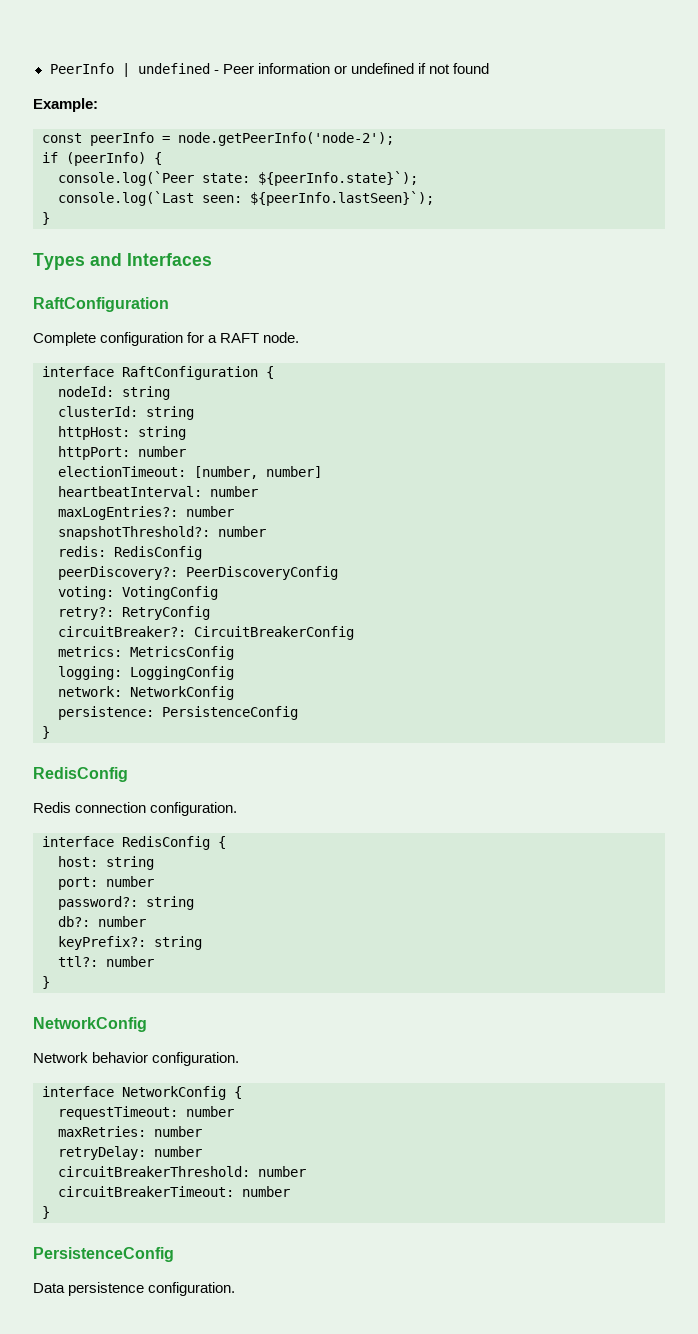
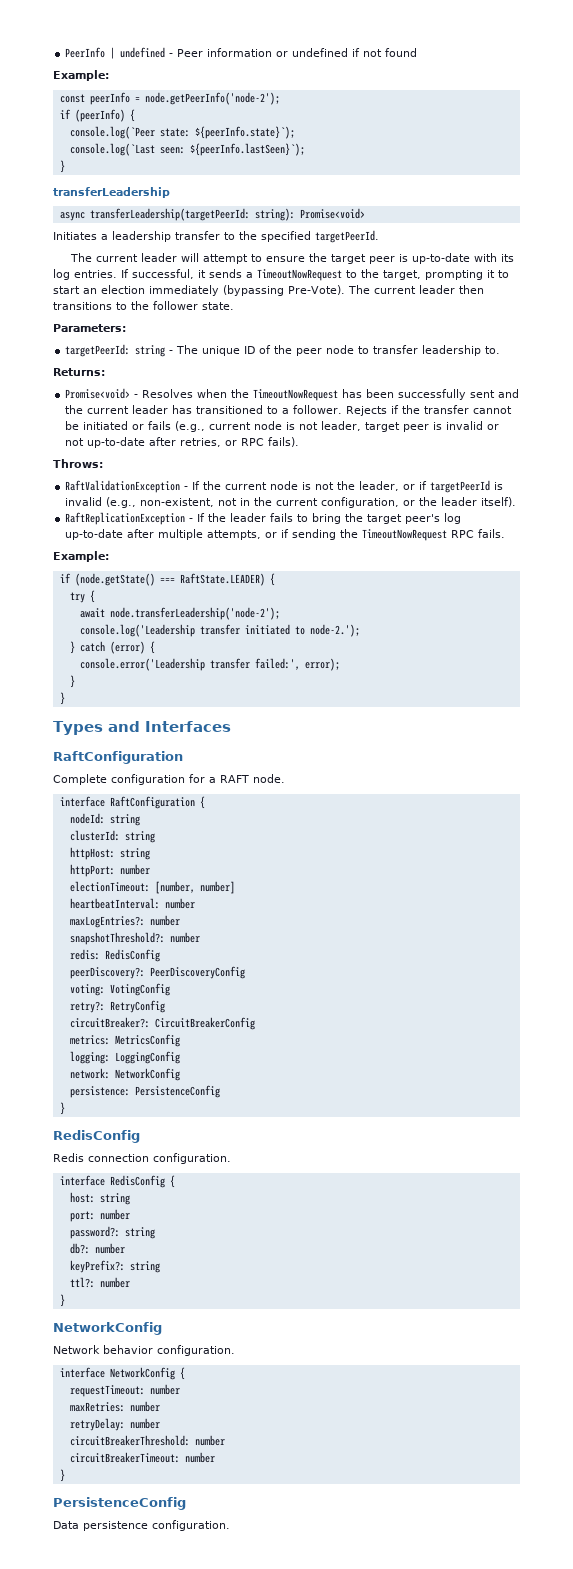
+ transferLeadership
+ async transferLeadership(targetPeerId: string): Promise<void>
+ Initiates a leadership transfer to the specified targetPeerId.
+ The current leader will attempt to ensure the target peer is up-to-date with its log entries. If successful, it sends a TimeoutNowRequest to the target, prompting it to start an election immediately (bypassing Pre-Vote). The current leader then transitions to the follower state.
+ Parameters:
+ targetPeerId: string - The unique ID of the peer node to transfer leadership to.
+ Returns:
+ Promise<void> - Resolves when the TimeoutNowRequest has been successfully sent and the current leader has transitioned to a follower. Rejects if the transfer cannot be initiated or fails (e.g., current node is not leader, target peer is invalid or not up-to-date after retries, or RPC fails).
+ Throws:
+ RaftValidationException - If the current node is not the leader, or if targetPeerId is invalid (e.g., non-existent, not in the current configuration, or the leader itself).
+ RaftReplicationException - If the leader fails to bring the target peer's log up-to-date after multiple attempts, or if sending the TimeoutNowRequest RPC fails.
+ Example:
+ if (node.getState() === RaftState.LEADER) {
+ try {
+ await node.transferLeadership('node-2');
+ console.log('Leadership transfer initiated to node-2.');
+ } catch (error) {
+ console.error('Leadership transfer failed:', error);
+ }
+ }

